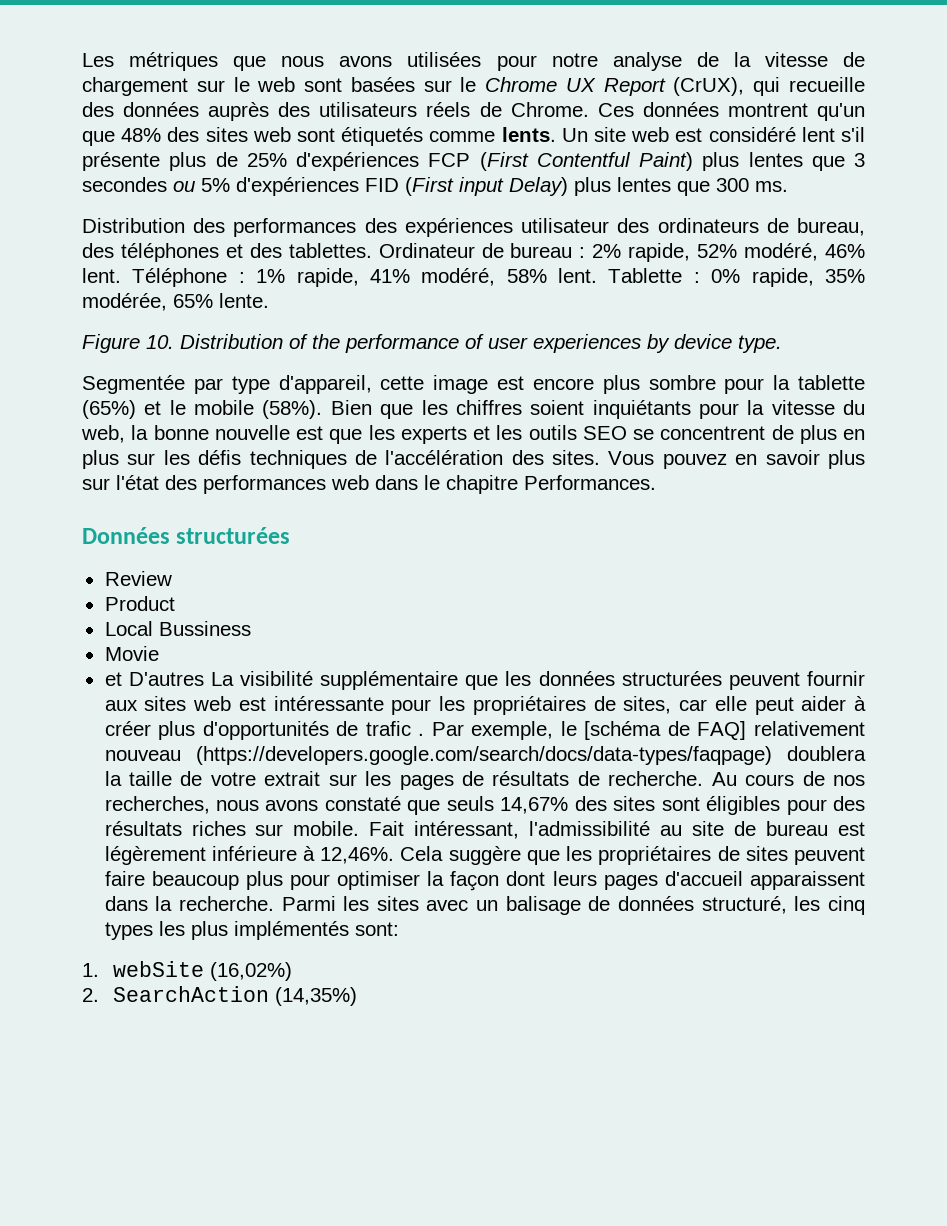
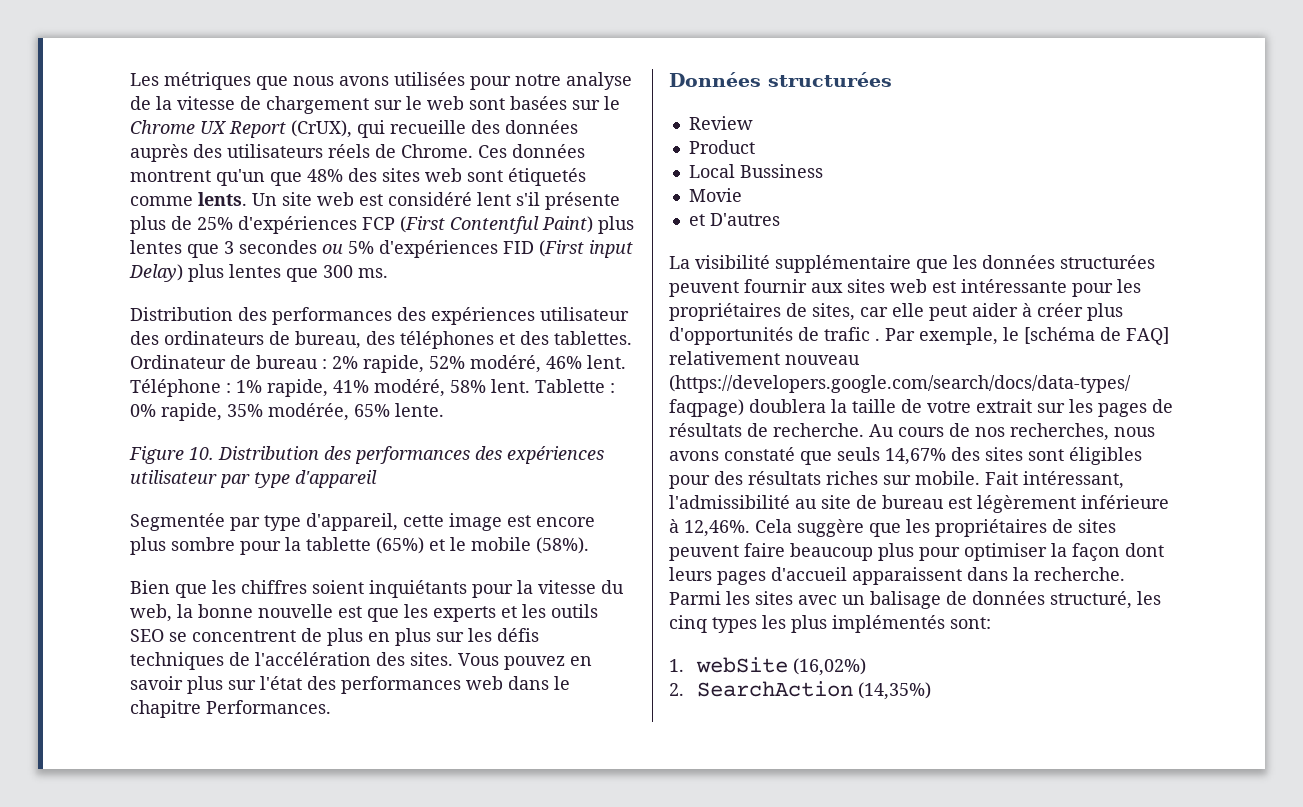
- Figure 10. Distribution of the performance of user experiences by device type.
+ Figure 10. Distribution des performances des expériences utilisateur par type d'appareil
- Segmentée par type d'appareil, cette image est encore plus sombre pour la tablette (65%) et le mobile (58%). Bien que les chiffres soient inquiétants pour la vitesse du web, la bonne nouvelle est que les experts et les outils SEO se concentrent de plus en plus sur les défis techniques de l'accélération des sites.
+ Segmentée par type d'appareil, cette image est encore plus sombre pour la tablette (65%) et le mobile (58%).
+ Bien que les chiffres soient inquiétants pour la vitesse du web, la bonne nouvelle est que les experts et les outils SEO se concentrent de plus en plus sur les défis techniques de l'accélération des sites.
- et D'autres La visibilité supplémentaire que les données structurées peuvent fournir aux sites web est intéressante pour les propriétaires de sites, car elle peut aider à créer plus d'opportunités de trafic .
+ et D'autres
+ La visibilité supplémentaire que les données structurées peuvent fournir aux sites web est intéressante pour les propriétaires de sites, car elle peut aider à créer plus d'opportunités de trafic .

